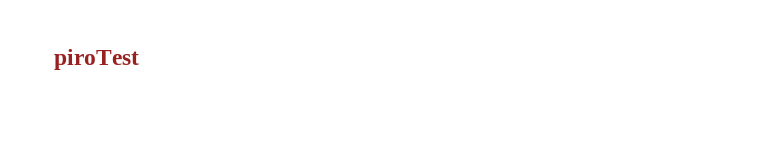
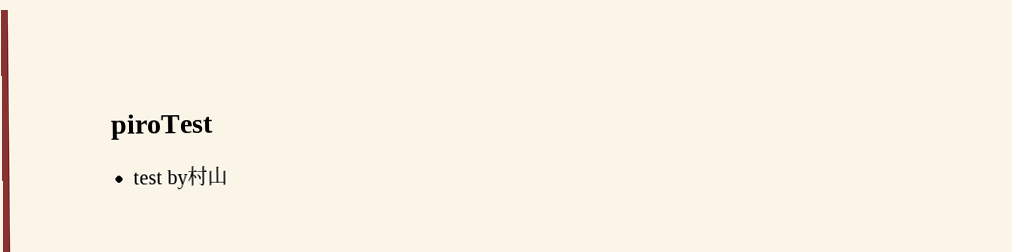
+ test by村山

